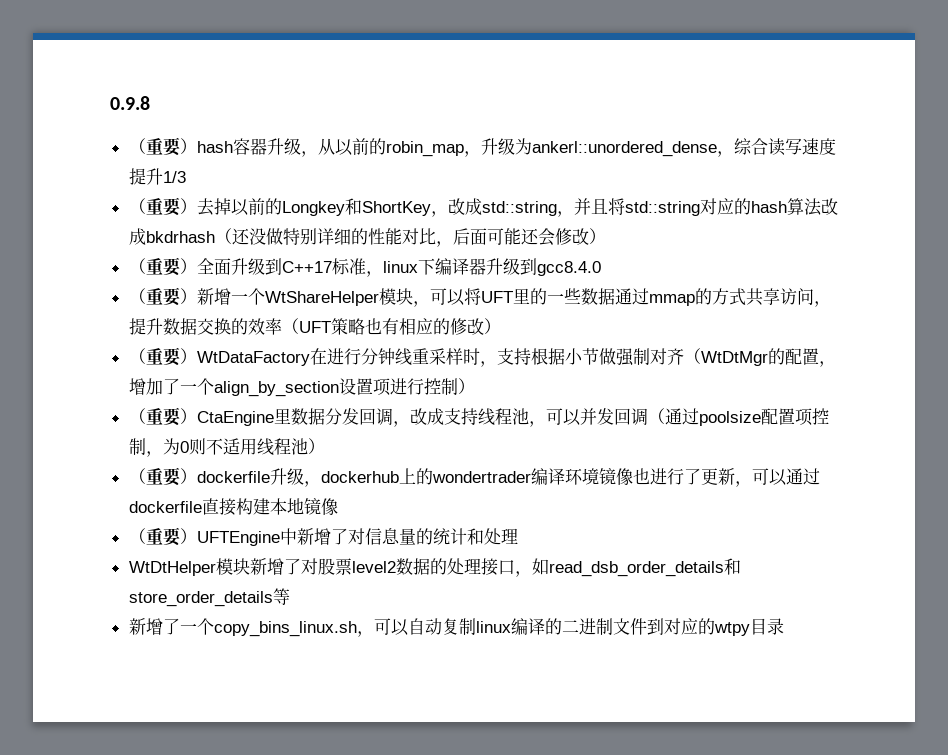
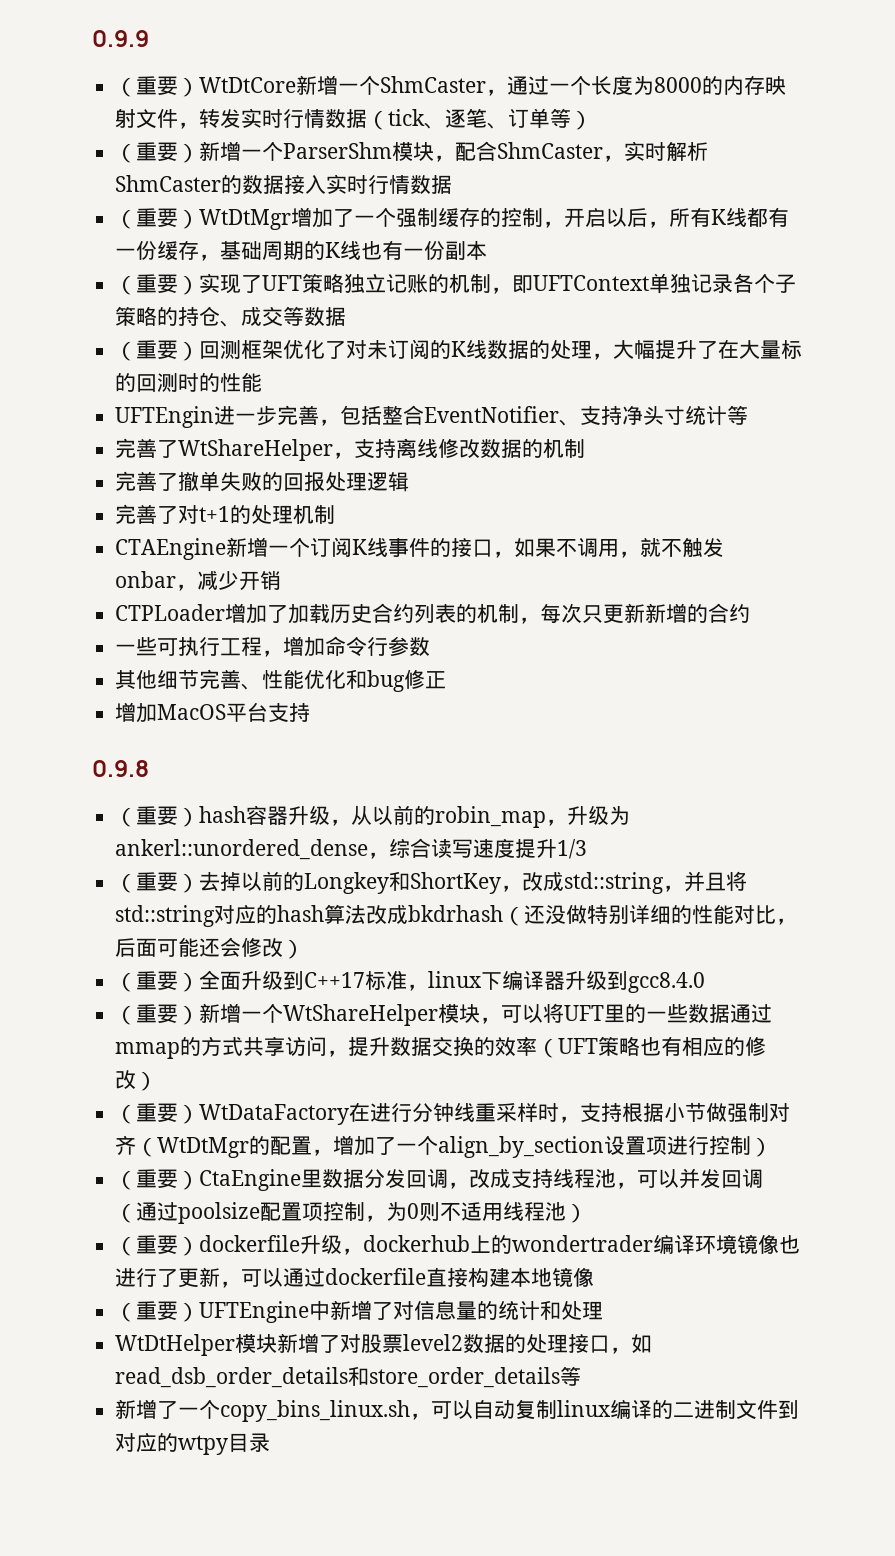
+ 0.9.9
+ （重要）WtDtCore新增一个ShmCaster，通过一个长度为8000的内存映射文件，转发实时行情数据（tick、逐笔、订单等）
+ （重要）新增一个ParserShm模块，配合ShmCaster，实时解析ShmCaster的数据接入实时行情数据
+ （重要）WtDtMgr增加了一个强制缓存的控制，开启以后，所有K线都有一份缓存，基础周期的K线也有一份副本
+ （重要）实现了UFT策略独立记账的机制，即UFTContext单独记录各个子策略的持仓、成交等数据
+ （重要）回测框架优化了对未订阅的K线数据的处理，大幅提升了在大量标的回测时的性能
+ UFTEngin进一步完善，包括整合EventNotifier、支持净头寸统计等
+ 完善了WtShareHelper，支持离线修改数据的机制
+ 完善了撤单失败的回报处理逻辑
+ 完善了对t+1的处理机制
+ CTAEngine新增一个订阅K线事件的接口，如果不调用，就不触发onbar，减少开销
+ CTPLoader增加了加载历史合约列表的机制，每次只更新新增的合约
+ 一些可执行工程，增加命令行参数
+ 其他细节完善、性能优化和bug修正
+ 增加MacOS平台支持

